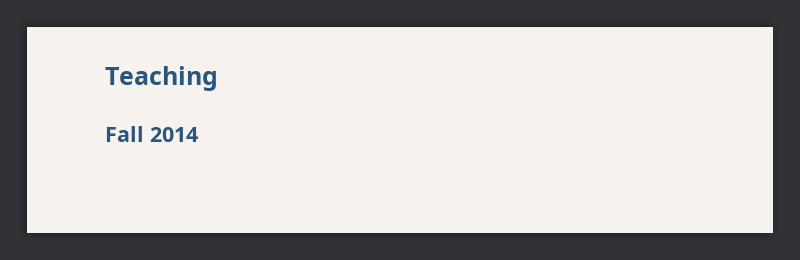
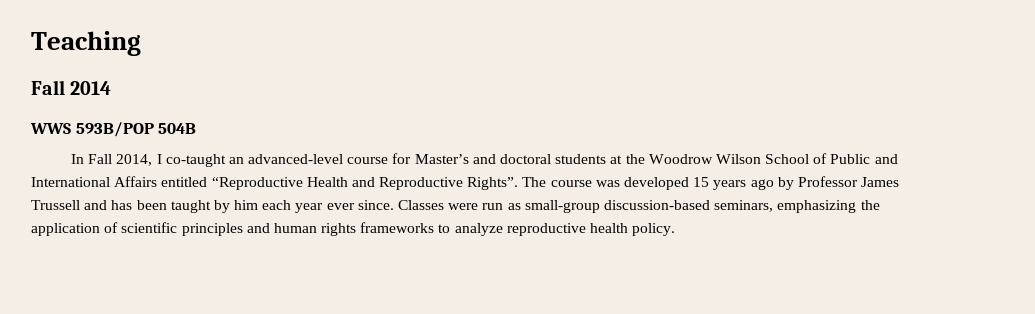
+ WWS 593B/POP 504B
+ In Fall 2014, I co-taught an advanced-level course for Master’s and doctoral students at the Woodrow Wilson School of Public and International Affairs entitled “Reproductive Health and Reproductive Rights”. The course was developed 15 years ago by Professor James Trussell and has been taught by him each year ever since. Classes were run as small-group discussion-based seminars, emphasizing the application of scientific principles and human rights frameworks to analyze reproductive health policy.

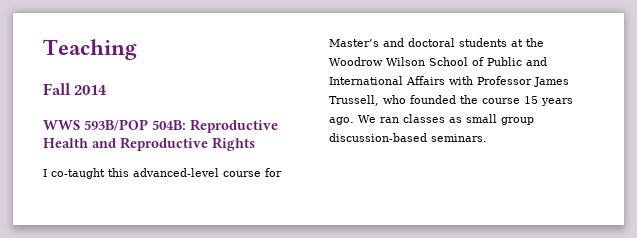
- WWS 593B/POP 504B
- In Fall 2014, I co-taught an advanced-level course for Master’s and doctoral students at the Woodrow Wilson School of Public and International Affairs entitled “Reproductive Health and Reproductive Rights”. The course was developed 15 years ago by Professor James Trussell and has been taught by him each year ever since. Classes were run as small-group discussion-based seminars, emphasizing the application of scientific principles and human rights frameworks to analyze reproductive health policy.
+ WWS 593B/POP 504B: Reproductive Health and Reproductive Rights
+ I co-taught this advanced-level course for Master’s and doctoral students at the Woodrow Wilson School of Public and International Affairs with Professor James Trussell, who founded the course 15 years ago. We ran classes as small group discussion-based seminars.

